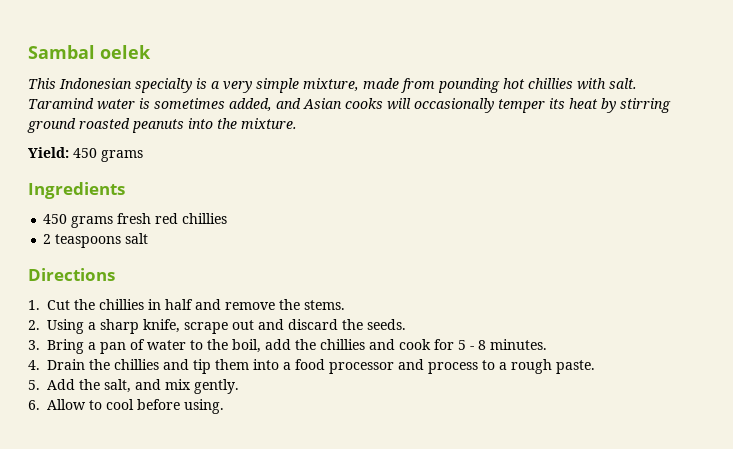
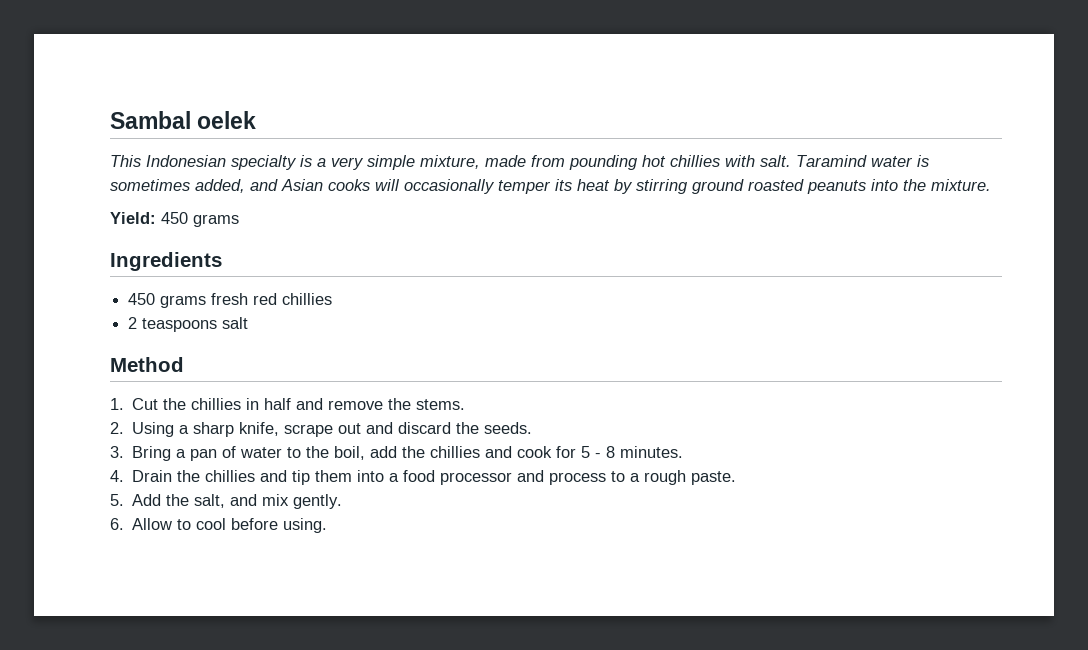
- Directions
+ Method

